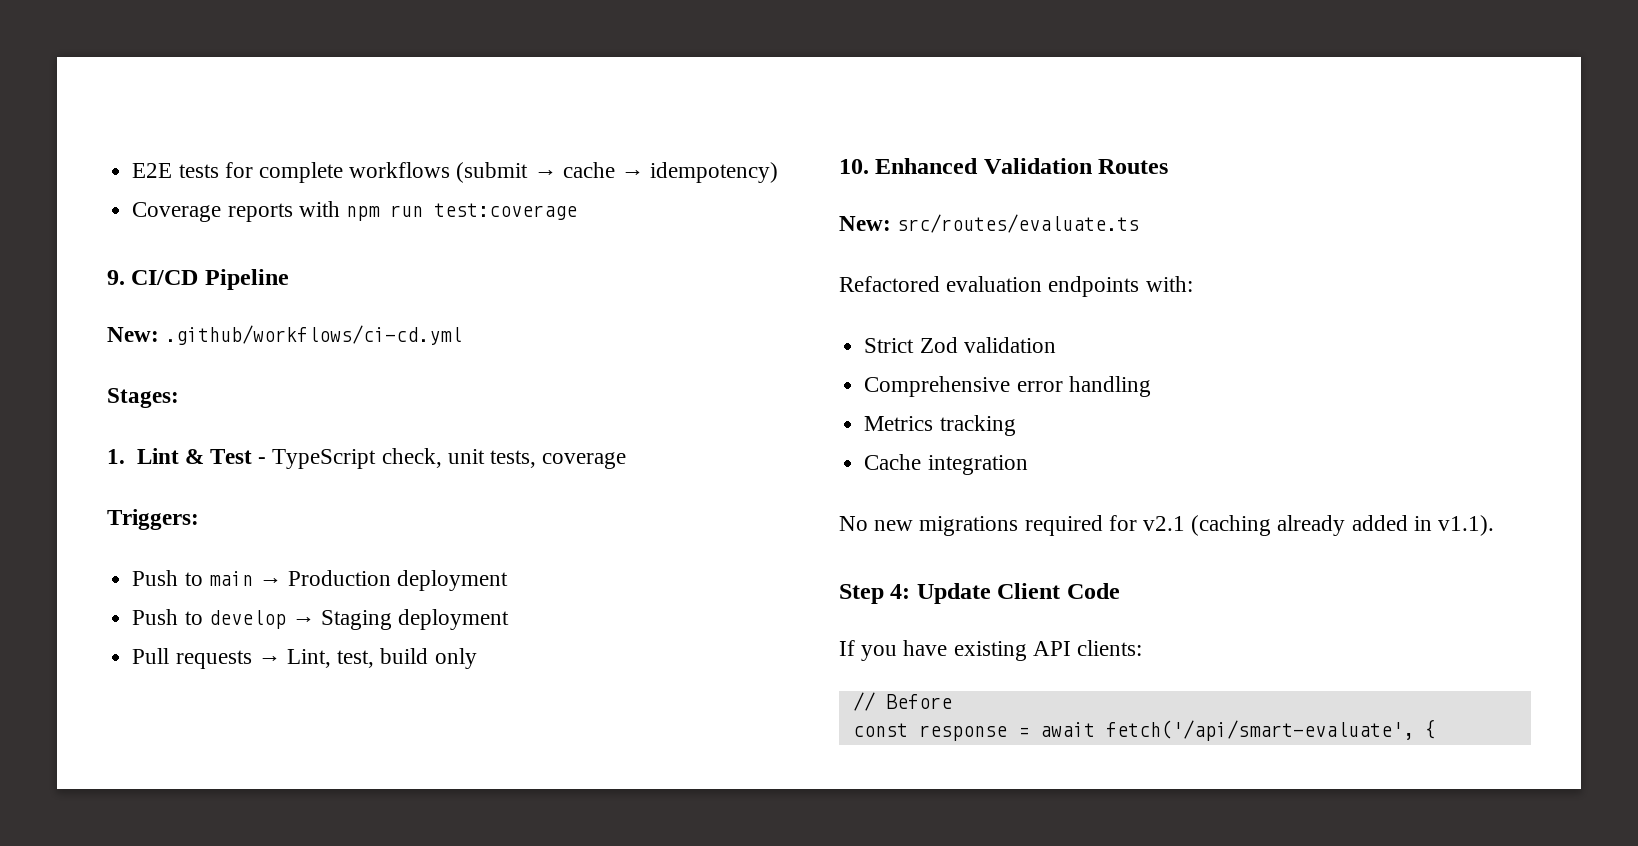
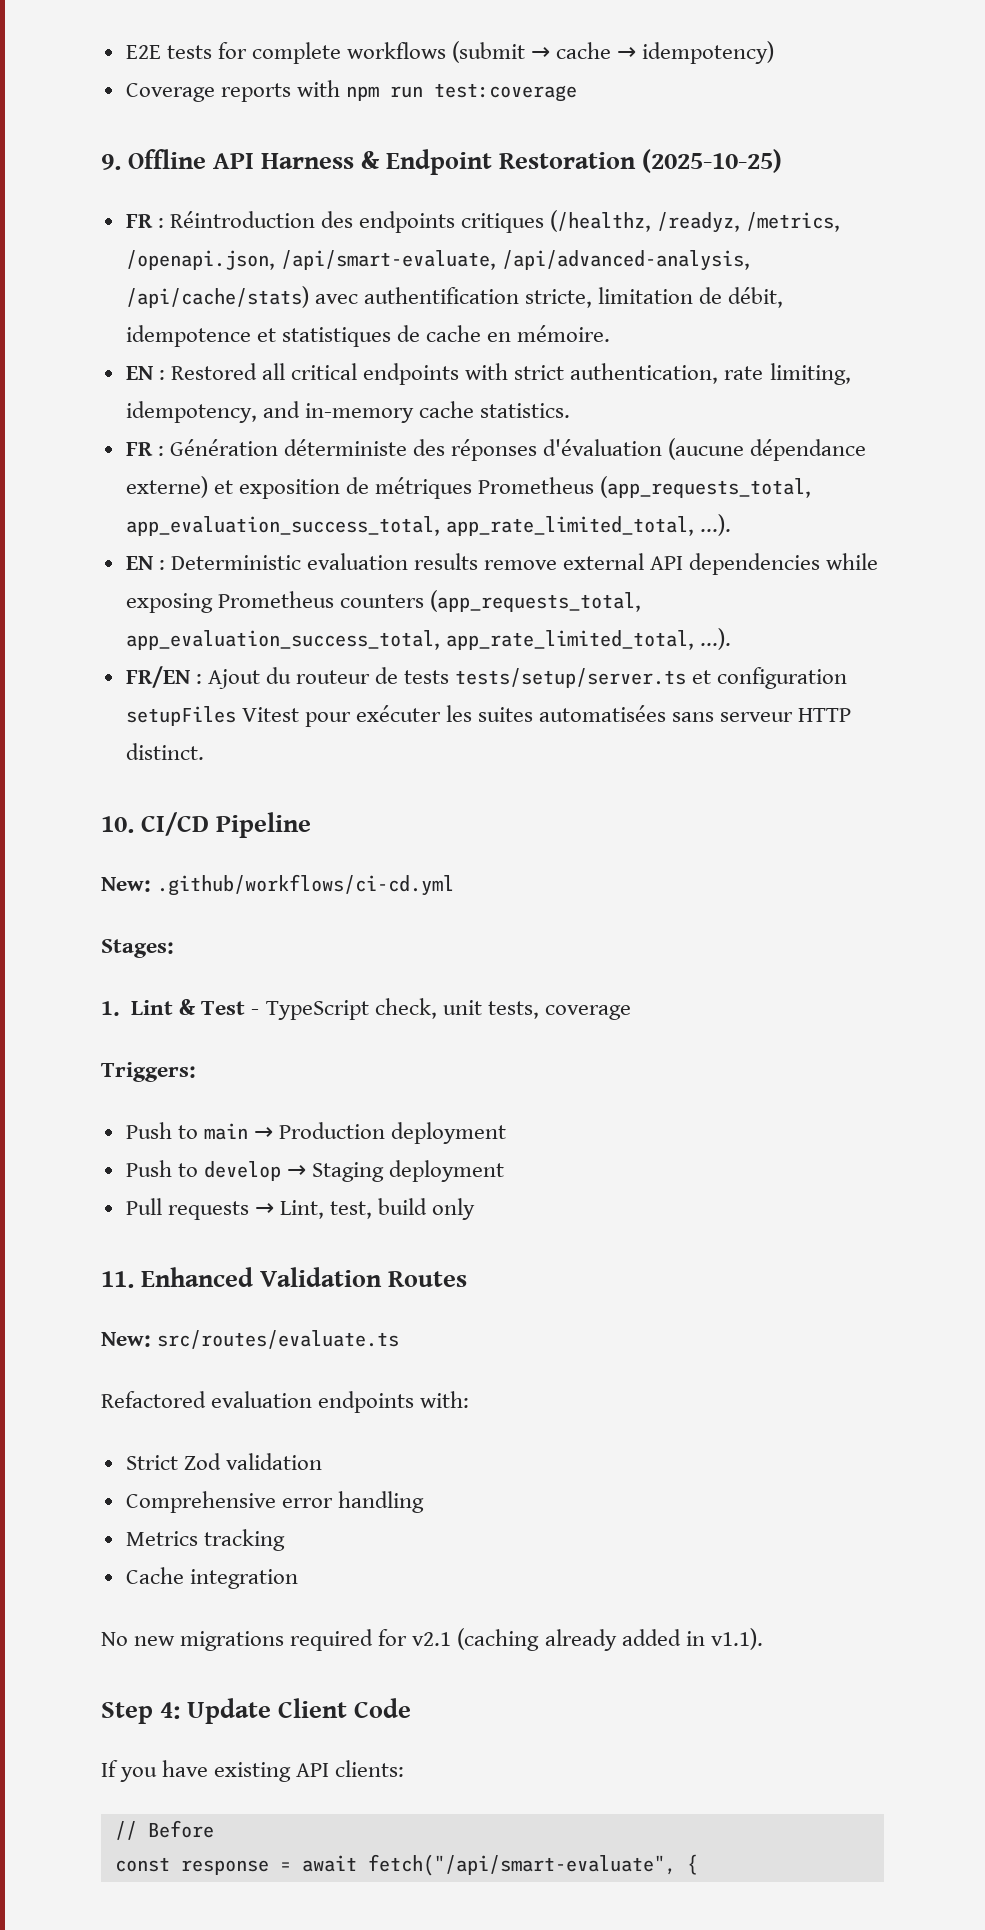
- 9. CI/CD Pipeline
+ 9. Offline API Harness & Endpoint Restoration (2025-10-25)
+ FR : Réintroduction des endpoints critiques (/healthz, /readyz, /metrics, /openapi.json, /api/smart-evaluate, /api/advanced-analysis, /api/cache/stats) avec authentification stricte, limitation de débit, idempotence et statistiques de cache en mémoire.
+ EN : Restored all critical endpoints with strict authentication, rate limiting, idempotency, and in-memory cache statistics.
+ FR : Génération déterministe des réponses d'évaluation (aucune dépendance externe) et exposition de métriques Prometheus (app_requests_total, app_evaluation_success_total, app_rate_limited_total, ...).
+ EN : Deterministic evaluation results remove external API dependencies while exposing Prometheus counters (app_requests_total, app_evaluation_success_total, app_rate_limited_total, ...).
+ FR/EN : Ajout du routeur de tests tests/setup/server.ts et configuration setupFiles Vitest pour exécuter les suites automatisées sans serveur HTTP distinct.
+ 10. CI/CD Pipeline
- 10. Enhanced Validation Routes
+ 11. Enhanced Validation Routes
- const response = await fetch('/api/smart-evaluate', {
+ const response = await fetch("/api/smart-evaluate", {

